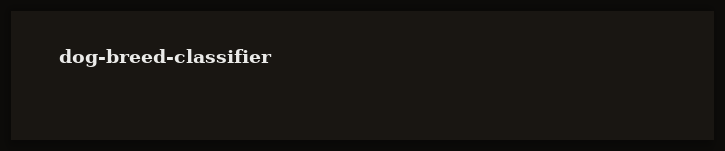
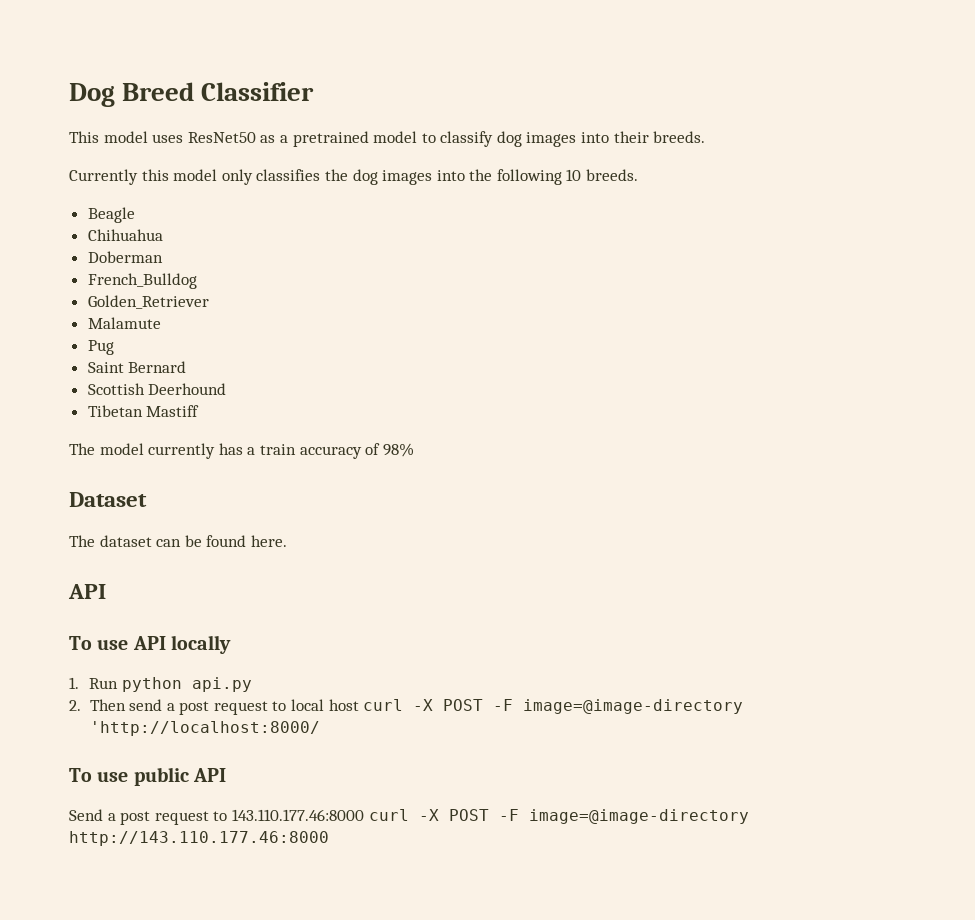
- dog-breed-classifier
+ Dog Breed Classifier
+ This model uses ResNet50 as a pretrained model to classify dog images into their breeds.
+ Currently this model only classifies the dog images into the following 10 breeds.
+ Beagle
+ Chihuahua
+ Doberman
+ French_Bulldog
+ Golden_Retriever
+ Malamute
+ Pug
+ Saint Bernard
+ Scottish Deerhound
+ Tibetan Mastiff
+ The model currently has a train accuracy of 98%
+ Dataset
+ The dataset can be found here.
+ API
+ To use API locally
+ 1. Run python api.py
+ 2. Then send a post request to local host curl -X POST -F image=@image-directory 'http://localhost:8000/
+ To use public API
+ Send a post request to 143.110.177.46:8000 curl -X POST -F image=@image-directory http://143.110.177.46:8000

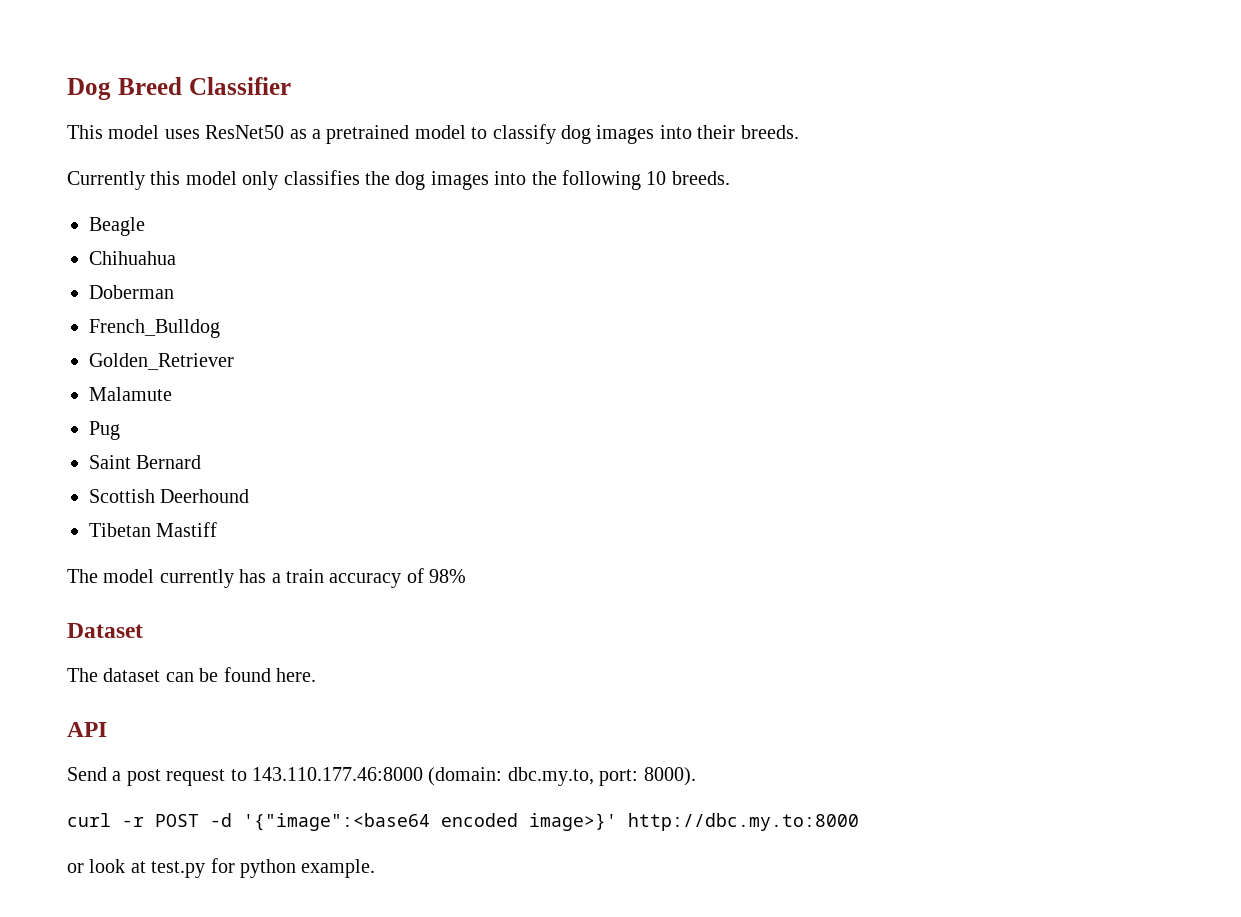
- To use API locally
- 1. Run python api.py
- 2. Then send a post request to local host curl -X POST -F image=@image-directory 'http://localhost:8000/
- To use public API
- Send a post request to 143.110.177.46:8000 curl -X POST -F image=@image-directory http://143.110.177.46:8000
+ Send a post request to 143.110.177.46:8000 (domain: dbc.my.to, port: 8000).
+ curl -r POST -d '{"image":<base64 encoded image>}' http://dbc.my.to:8000
+ or look at test.py for python example.

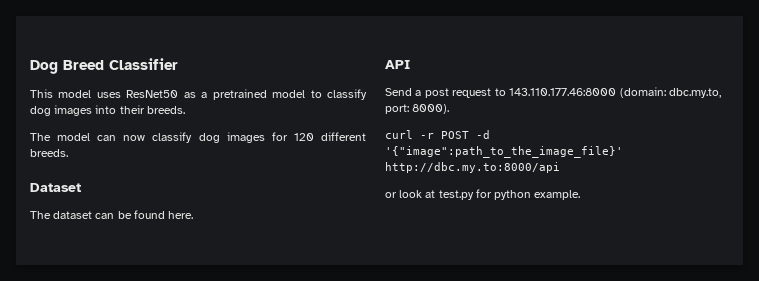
- Currently this model only classifies the dog images into the following 10 breeds.
- Beagle
- Chihuahua
- Doberman
- French_Bulldog
- Golden_Retriever
- Malamute
- Pug
- Saint Bernard
- Scottish Deerhound
- Tibetan Mastiff
- The model currently has a train accuracy of 98%
+ The model can now classify dog images for 120 different breeds.
- curl -r POST -d '{"image":<base64 encoded image>}' http://dbc.my.to:8000
+ curl -r POST -d '{"image":path_to_the_image_file}' http://dbc.my.to:8000/api

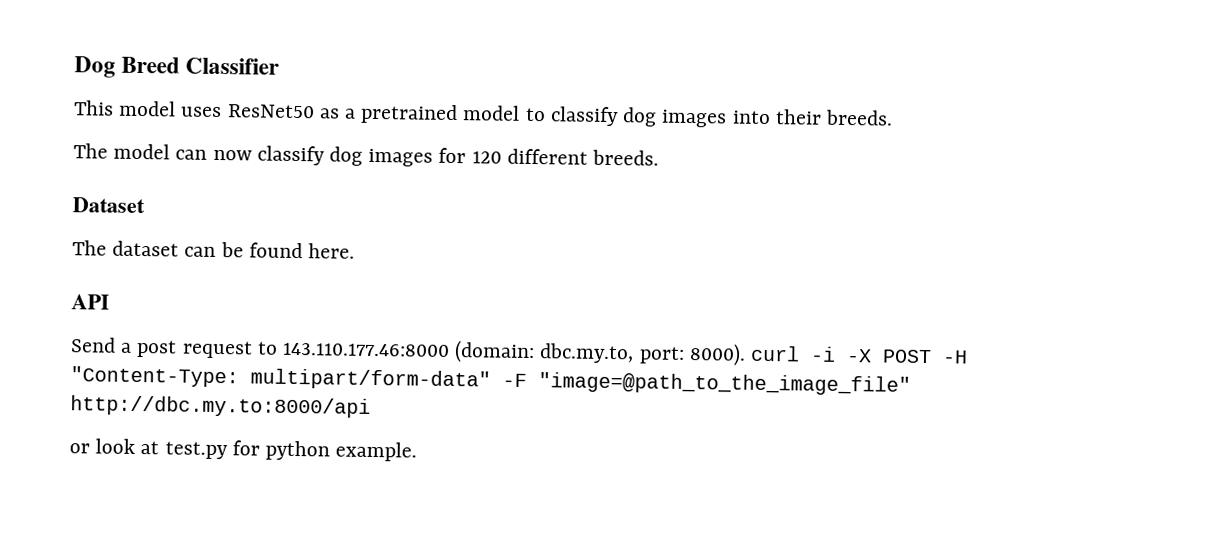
- Send a post request to 143.110.177.46:8000 (domain: dbc.my.to, port: 8000).
- curl -r POST -d '{"image":path_to_the_image_file}' http://dbc.my.to:8000/api
+ Send a post request to 143.110.177.46:8000 (domain: dbc.my.to, port: 8000). curl -i -X POST -H "Content-Type: multipart/form-data" -F "image=@path_to_the_image_file" http://dbc.my.to:8000/api

